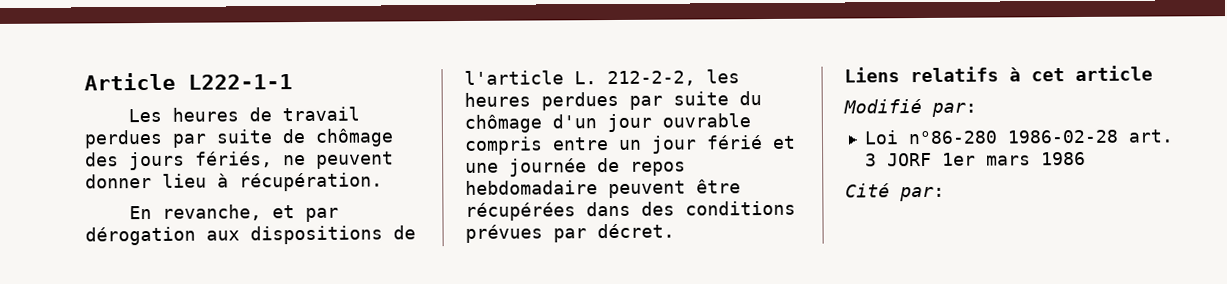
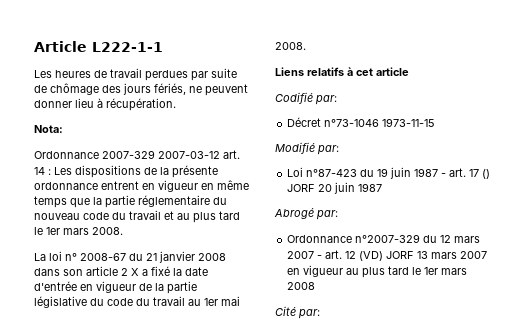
- En revanche, et par dérogation aux dispositions de l'article L. 212-2-2, les heures perdues par suite du chômage d'un jour ouvrable compris entre un jour férié et une journée de repos hebdomadaire peuvent être récupérées dans des conditions prévues par décret.
+ Nota:
+ Ordonnance 2007-329 2007-03-12 art. 14 : Les dispositions de la présente ordonnance entrent en vigueur en même temps que la partie réglementaire du nouveau code du travail et au plus tard le 1er mars 2008.
+ La loi n° 2008-67 du 21 janvier 2008 dans son article 2 X a fixé la date d'entrée en vigueur de la partie législative du code du travail au 1er mai 2008.
+ Codifié par:
+ Décret n°73-1046 1973-11-15
  Modifié par:
- Loi n°86-280 1986-02-28 art. 3 JORF 1er mars 1986
+ Loi n°87-423 du 19 juin 1987 - art. 17 () JORF 20 juin 1987
+ Abrogé par:
+ Ordonnance n°2007-329 du 12 mars 2007 - art. 12 (VD) JORF 13 mars 2007 en vigueur au plus tard le 1er mars 2008

